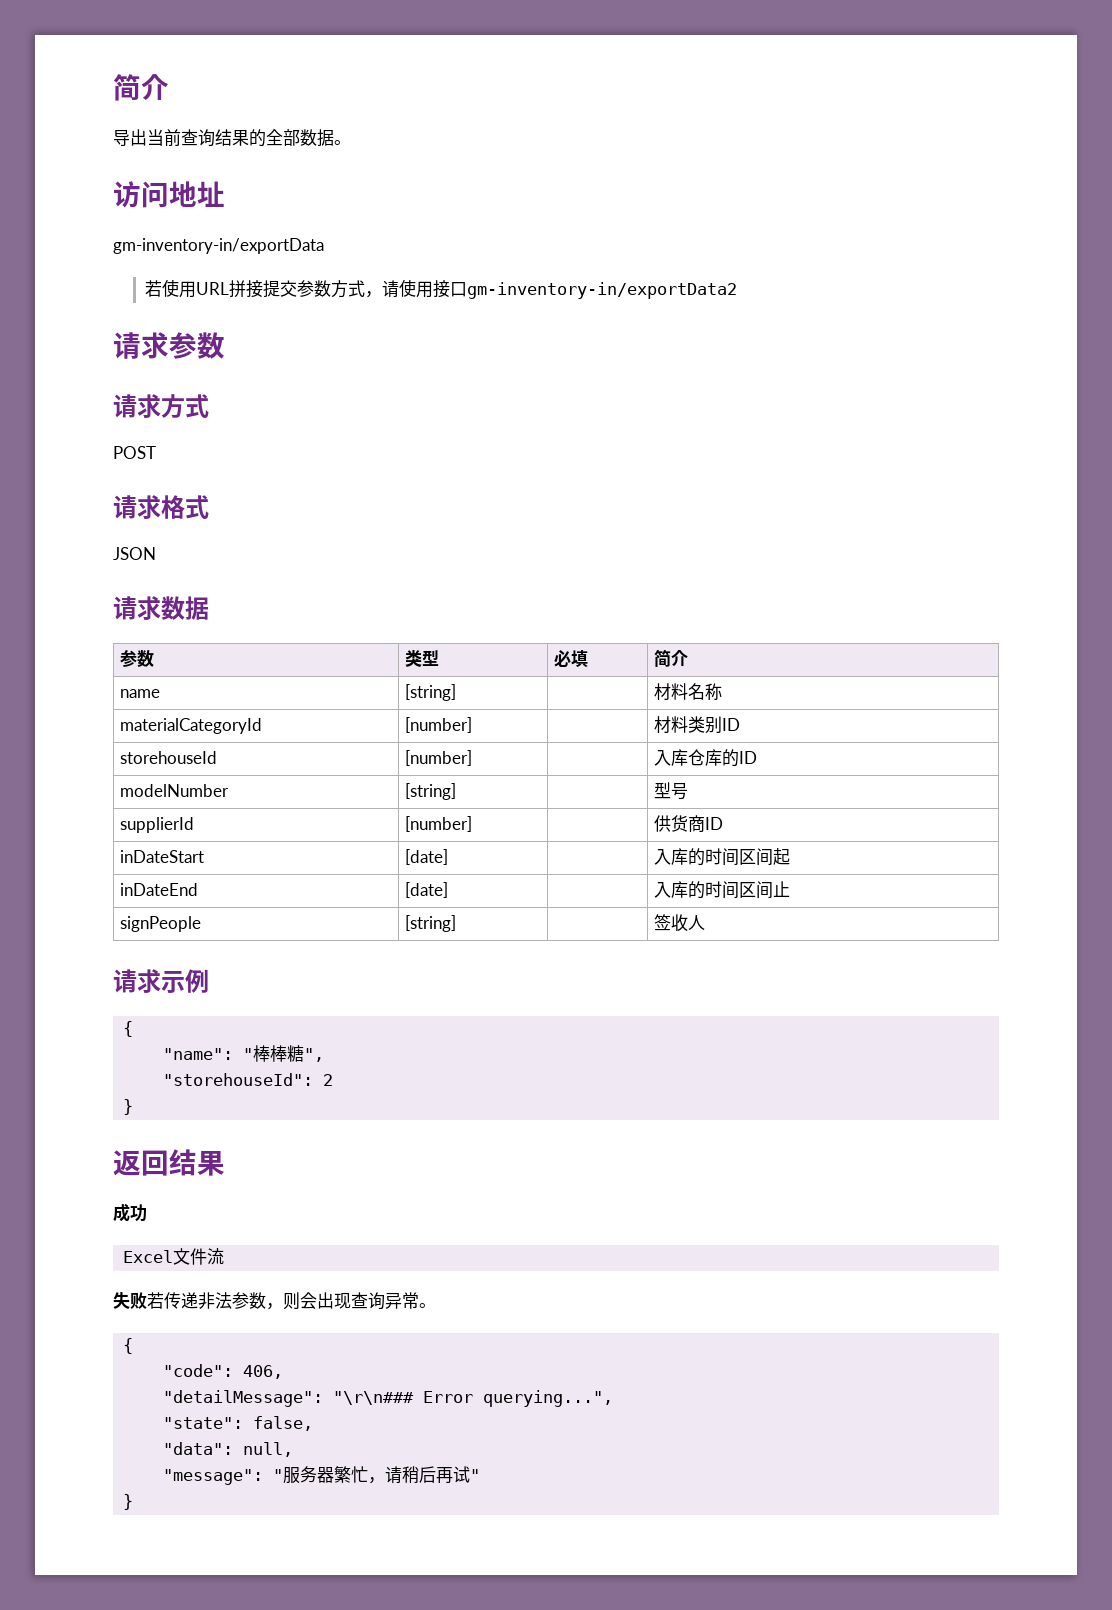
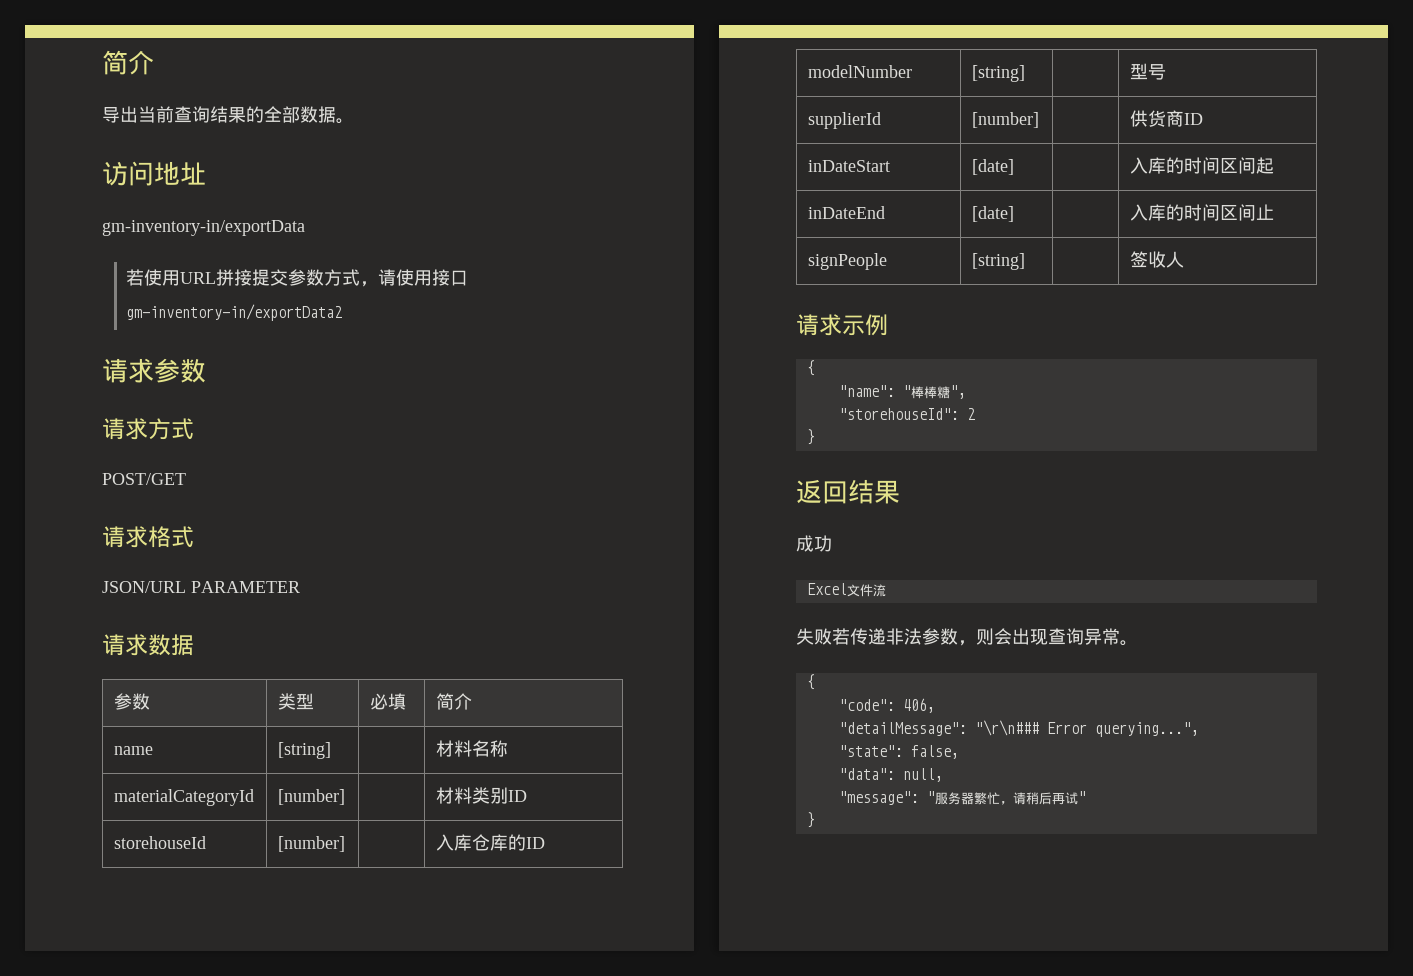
- POST
+ POST/GET
- JSON
+ JSON/URL PARAMETER

